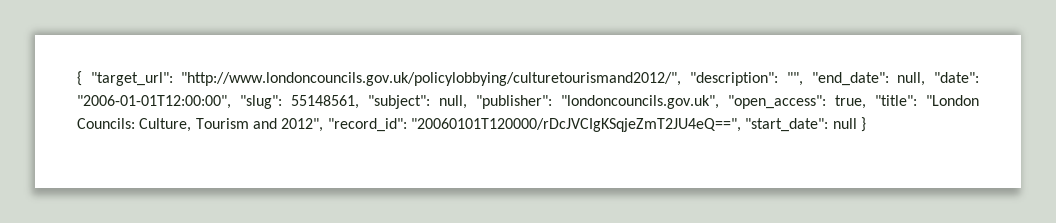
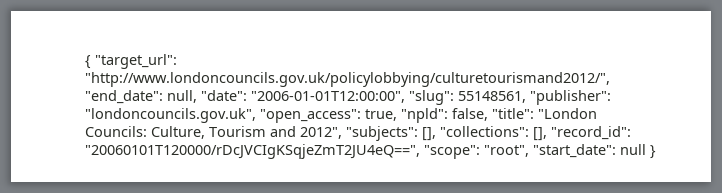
- { "target_url": "http://www.londoncouncils.gov.uk/policylobbying/culturetourismand2012/", "description": "", "end_date": null, "date": "2006-01-01T12:00:00", "slug": 55148561, "subject": null, "publisher": "londoncouncils.gov.uk", "open_access": true, "title": "London Councils: Culture, Tourism and 2012", "record_id": "20060101T120000/rDcJVCIgKSqjeZmT2JU4eQ==", "start_date": null }
+ { "target_url": "http://www.londoncouncils.gov.uk/policylobbying/culturetourismand2012/", "end_date": null, "date": "2006-01-01T12:00:00", "slug": 55148561, "publisher": "londoncouncils.gov.uk", "open_access": true, "npld": false, "title": "London Councils: Culture, Tourism and 2012", "subjects": [], "collections": [], "record_id": "20060101T120000/rDcJVCIgKSqjeZmT2JU4eQ==", "scope": "root", "start_date": null }

